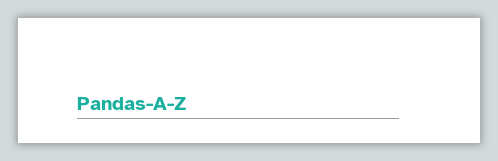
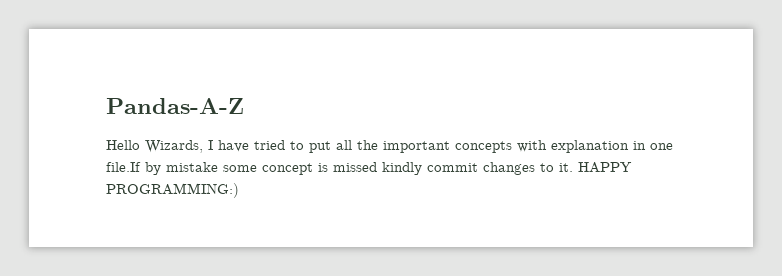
+ Hello Wizards, I have tried to put all the important concepts with explanation in one file.If by mistake some concept is missed kindly commit changes to it. HAPPY PROGRAMMING:)

